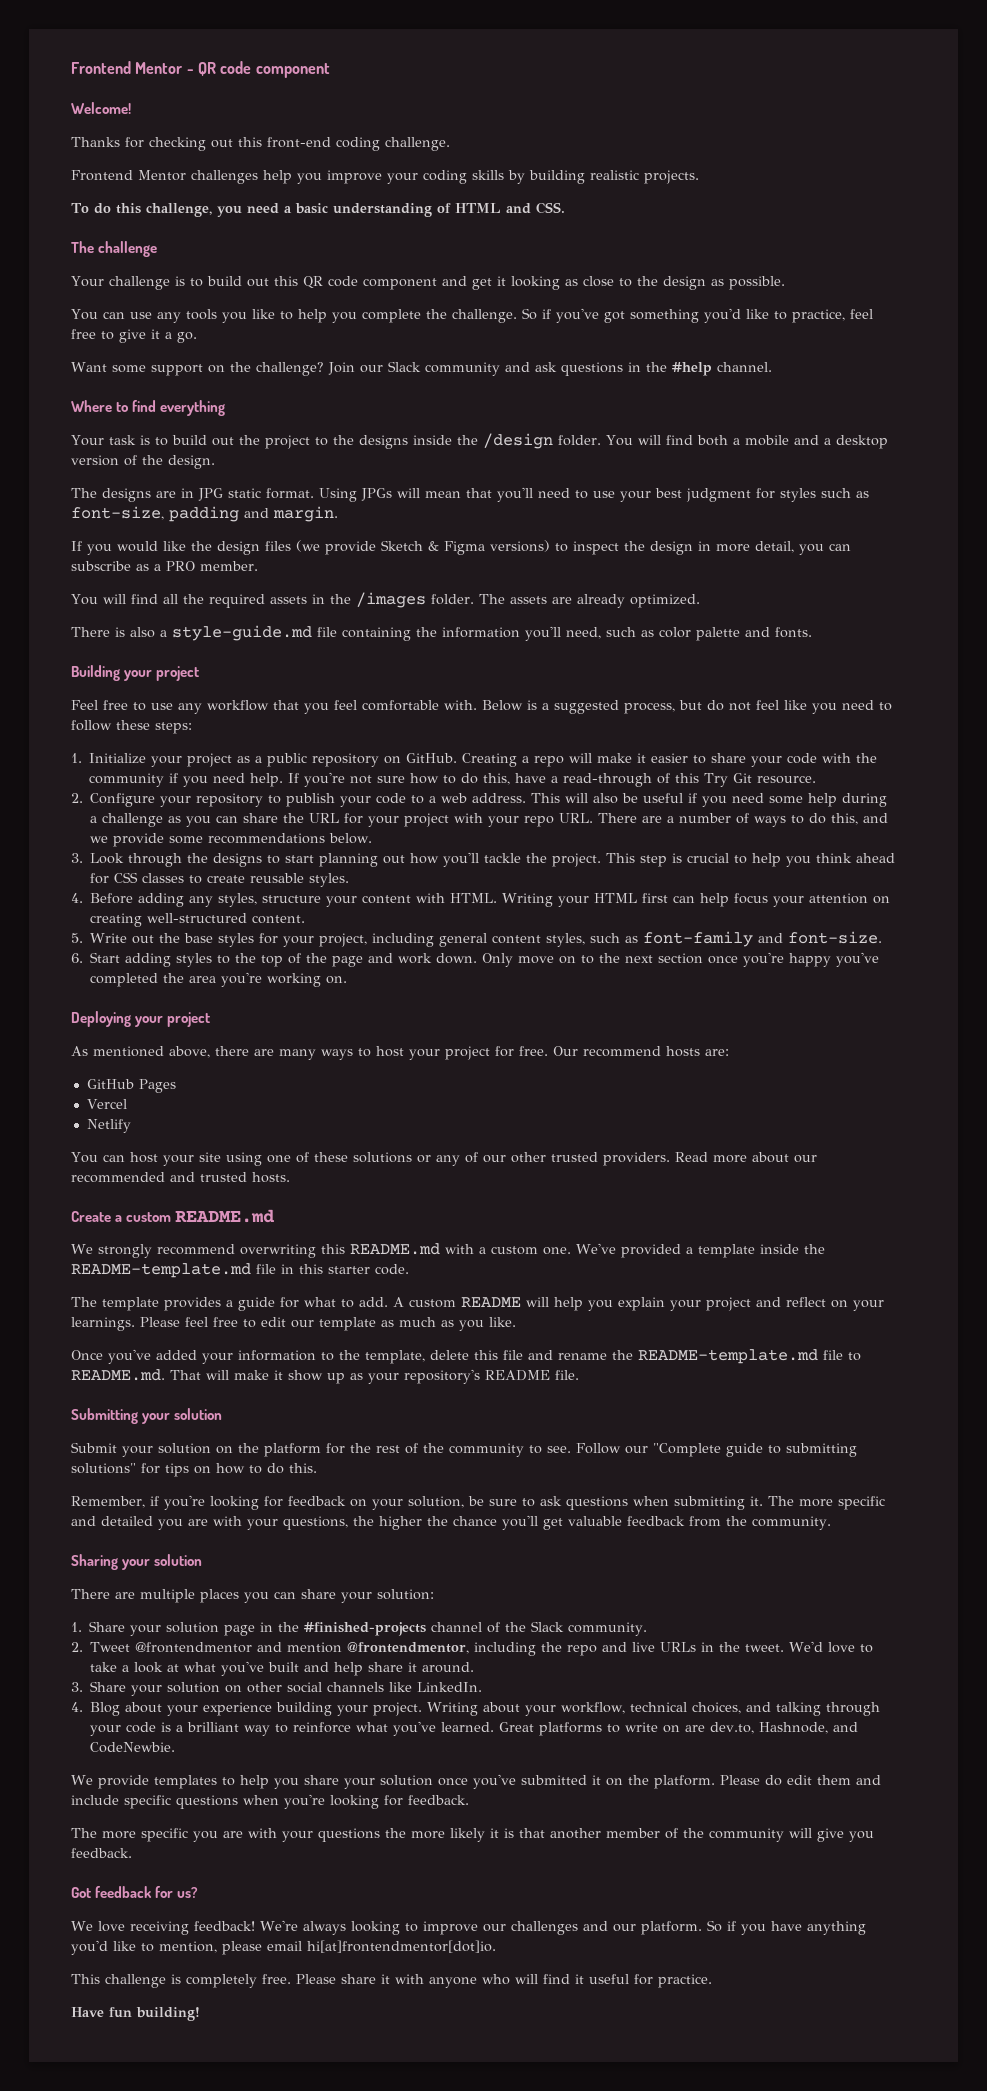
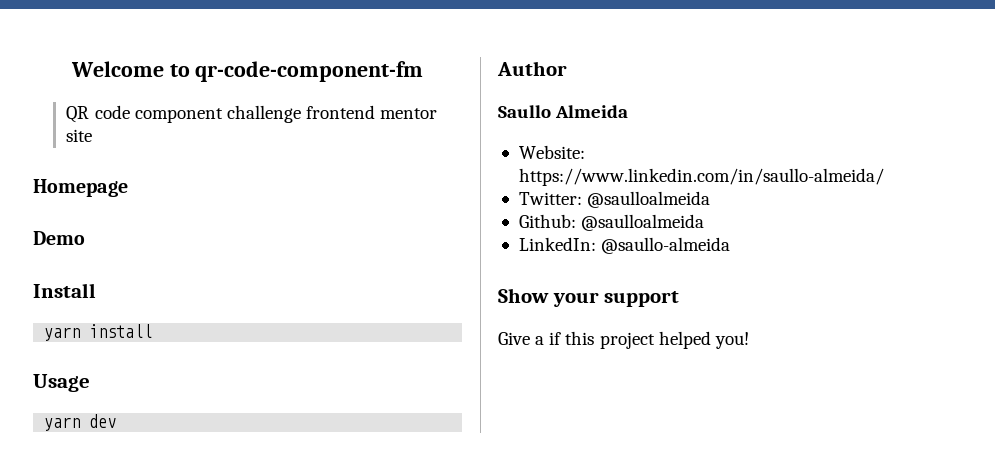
- Frontend Mentor - QR code component
- Welcome!
- Thanks for checking out this front-end coding challenge.
- Frontend Mentor challenges help you improve your coding skills by building realistic projects.
- To do this challenge, you need a basic understanding of HTML and CSS.
- The challenge
- Your challenge is to build out this QR code component and get it looking as close to the design as possible.
- You can use any tools you like to help you complete the challenge. So if you've got something you'd like to practice, feel free to give it a go.
- Want some support on the challenge? Join our Slack community and ask questions in the #help channel.
- Where to find everything
- Your task is to build out the project to the designs inside the /design folder. You will find both a mobile and a desktop version of the design.
- The designs are in JPG static format. Using JPGs will mean that you'll need to use your best judgment for styles such as font-size, padding and margin.
- If you would like the design files (we provide Sketch & Figma versions) to inspect the design in more detail, you can subscribe as a PRO member.
- You will find all the required assets in the /images folder. The assets are already optimized.
- There is also a style-guide.md file containing the information you'll need, such as color palette and fonts.
- Building your project
- Feel free to use any workflow that you feel comfortable with. Below is a suggested process, but do not feel like you need to follow these steps:
- 1. Initialize your project as a public repository on GitHub. Creating a repo will make it easier to share your code with the community if you need help. If you're not sure how to do this, have a read-through of this Try Git resource.
- 2. Configure your repository to publish your code to a web address. This will also be useful if you need some help during a challenge as you can share the URL for your project with your repo URL. There are a number of ways to do this, and we provide some recommendations below.
- 3. Look through the designs to start planning out how you'll tackle the project. This step is crucial to help you think ahead for CSS classes to create reusable styles.
- 4. Before adding any styles, structure your content with HTML. Writing your HTML first can help focus your attention on creating well-structured content.
- 5. Write out the base styles for your project, including general content styles, such as font-family and font-size.
- 6. Start adding styles to the top of the page and work down. Only move on to the next section once you're happy you've completed the area you're working on.
- Deploying your project
- As mentioned above, there are many ways to host your project for free. Our recommend hosts are:
- GitHub Pages
- Vercel
- Netlify
- You can host your site using one of these solutions or any of our other trusted providers. Read more about our recommended and trusted hosts.
- Create a custom README.md
- We strongly recommend overwriting this README.md with a custom one. We've provided a template inside the README-template.md file in this starter code.
- The template provides a guide for what to add. A custom README will help you explain your project and reflect on your learnings. Please feel free to edit our template as much as you like.
- Once you've added your information to the template, delete this file and rename the README-template.md file to README.md. That will make it show up as your repository's README file.
- Submitting your solution
- Submit your solution on the platform for the rest of the community to see. Follow our "Complete guide to submitting solutions" for tips on how to do this.
- Remember, if you're looking for feedback on your solution, be sure to ask questions when submitting it. The more specific and detailed you are with your questions, the higher the chance you'll get valuable feedback from the community.
- Sharing your solution
- There are multiple places you can share your solution:
- 1. Share your solution page in the #finished-projects channel of the Slack community.
- 2. Tweet @frontendmentor and mention @frontendmentor, including the repo and live URLs in the tweet. We'd love to take a look at what you've built and help share it around.
- 3. Share your solution on other social channels like LinkedIn.
- 4. Blog about your experience building your project. Writing about your workflow, technical choices, and talking through your code is a brilliant way to reinforce what you've learned. Great platforms to write on are dev.to, Hashnode, and CodeNewbie.
- We provide templates to help you share your solution once you've submitted it on the platform. Please do edit them and include specific questions when you're looking for feedback.
- The more specific you are with your questions the more likely it is that another member of the community will give you feedback.
- Got feedback for us?
- We love receiving feedback! We're always looking to improve our challenges and our platform. So if you have anything you'd like to mention, please email hi[at]frontendmentor[dot]io.
- This challenge is completely free. Please share it with anyone who will find it useful for practice.
- Have fun building!
+ Welcome to qr-code-component-fm
+ QR code component challenge frontend mentor site
+ Homepage
+ Demo
+ Install
+ yarn install
+ Usage
+ yarn dev
+ Author
+ Saullo Almeida
+ Website: https://www.linkedin.com/in/saullo-almeida/
+ Twitter: @saulloalmeida
+ Github: @saulloalmeida
+ LinkedIn: @saullo-almeida
+ Show your support
+ Give a if this project helped you!

